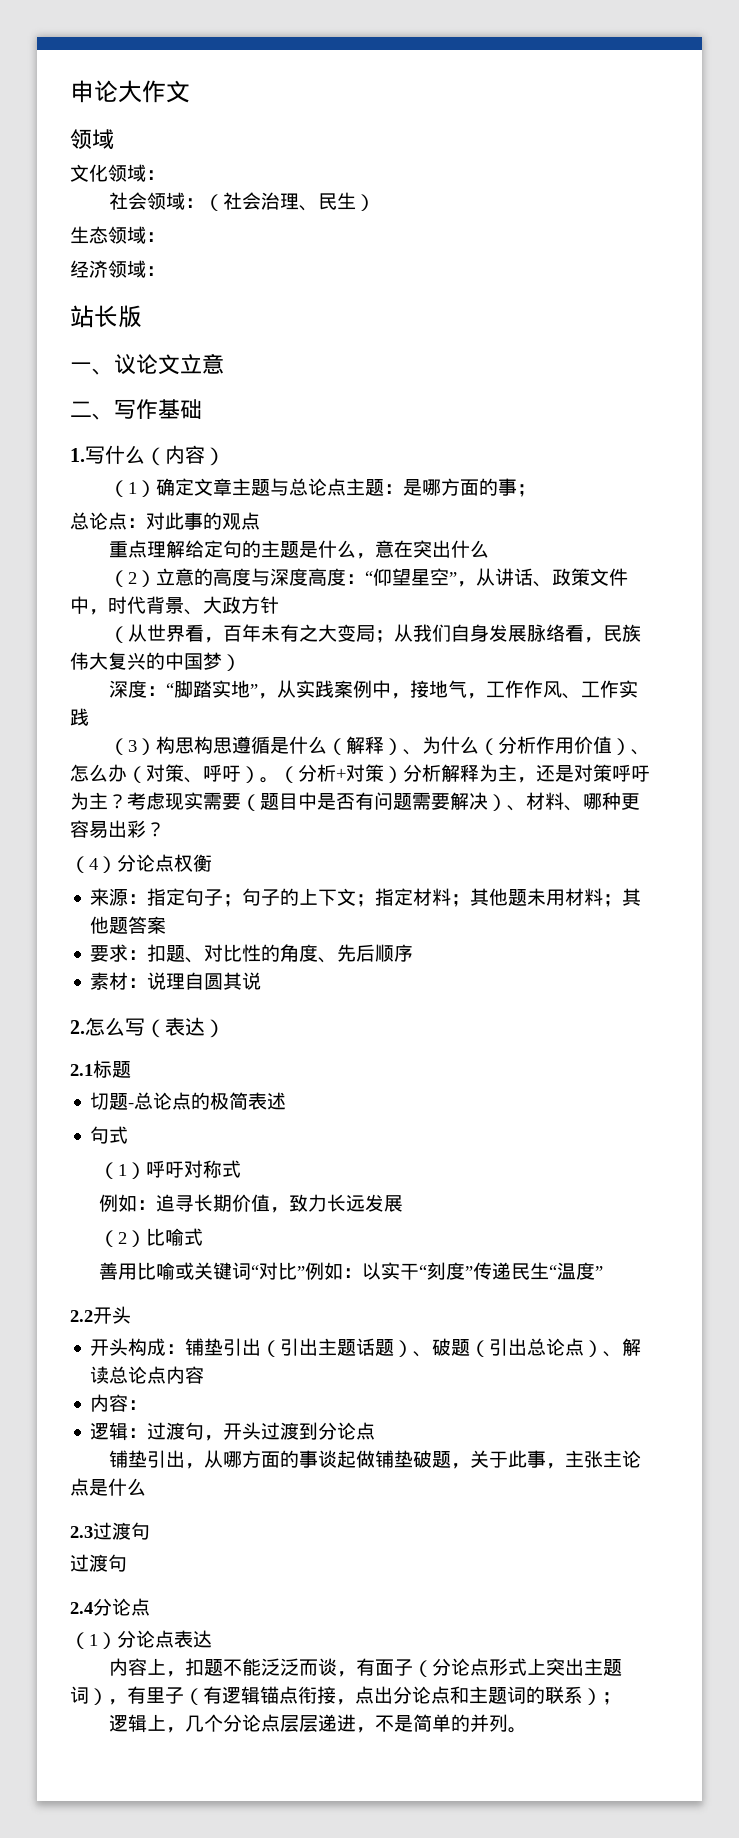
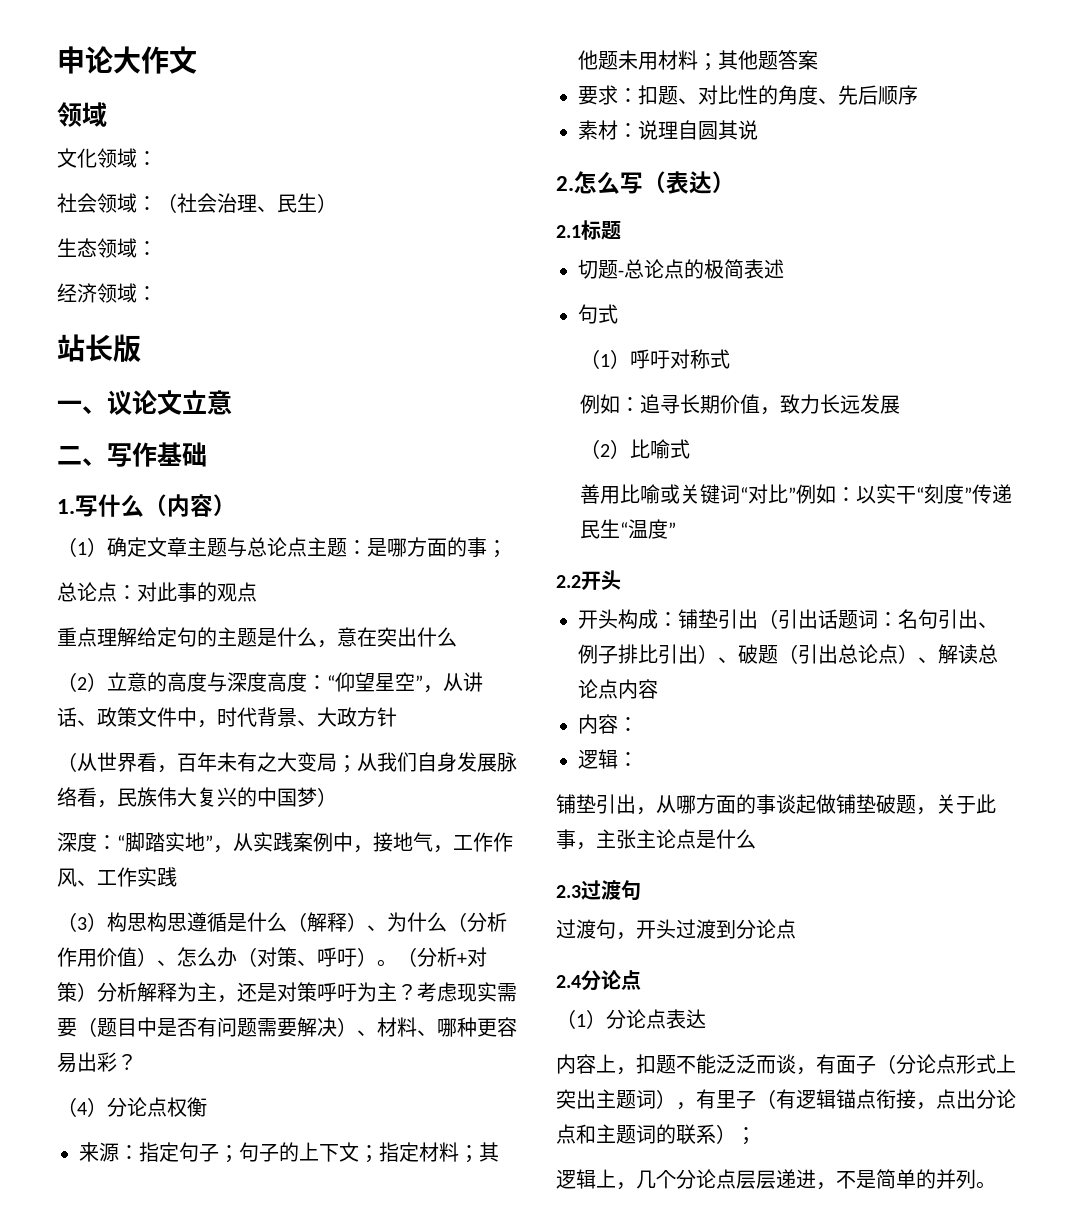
- 开头构成：铺垫引出（引出主题话题）、破题（引出总论点）、解读总论点内容
+ 开头构成：铺垫引出（引出话题词：名句引出、例子排比引出）、破题（引出总论点）、解读总论点内容
- 逻辑：过渡句，开头过渡到分论点
+ 逻辑：
  2.3过渡句
- 过渡句
+ 过渡句，开头过渡到分论点

